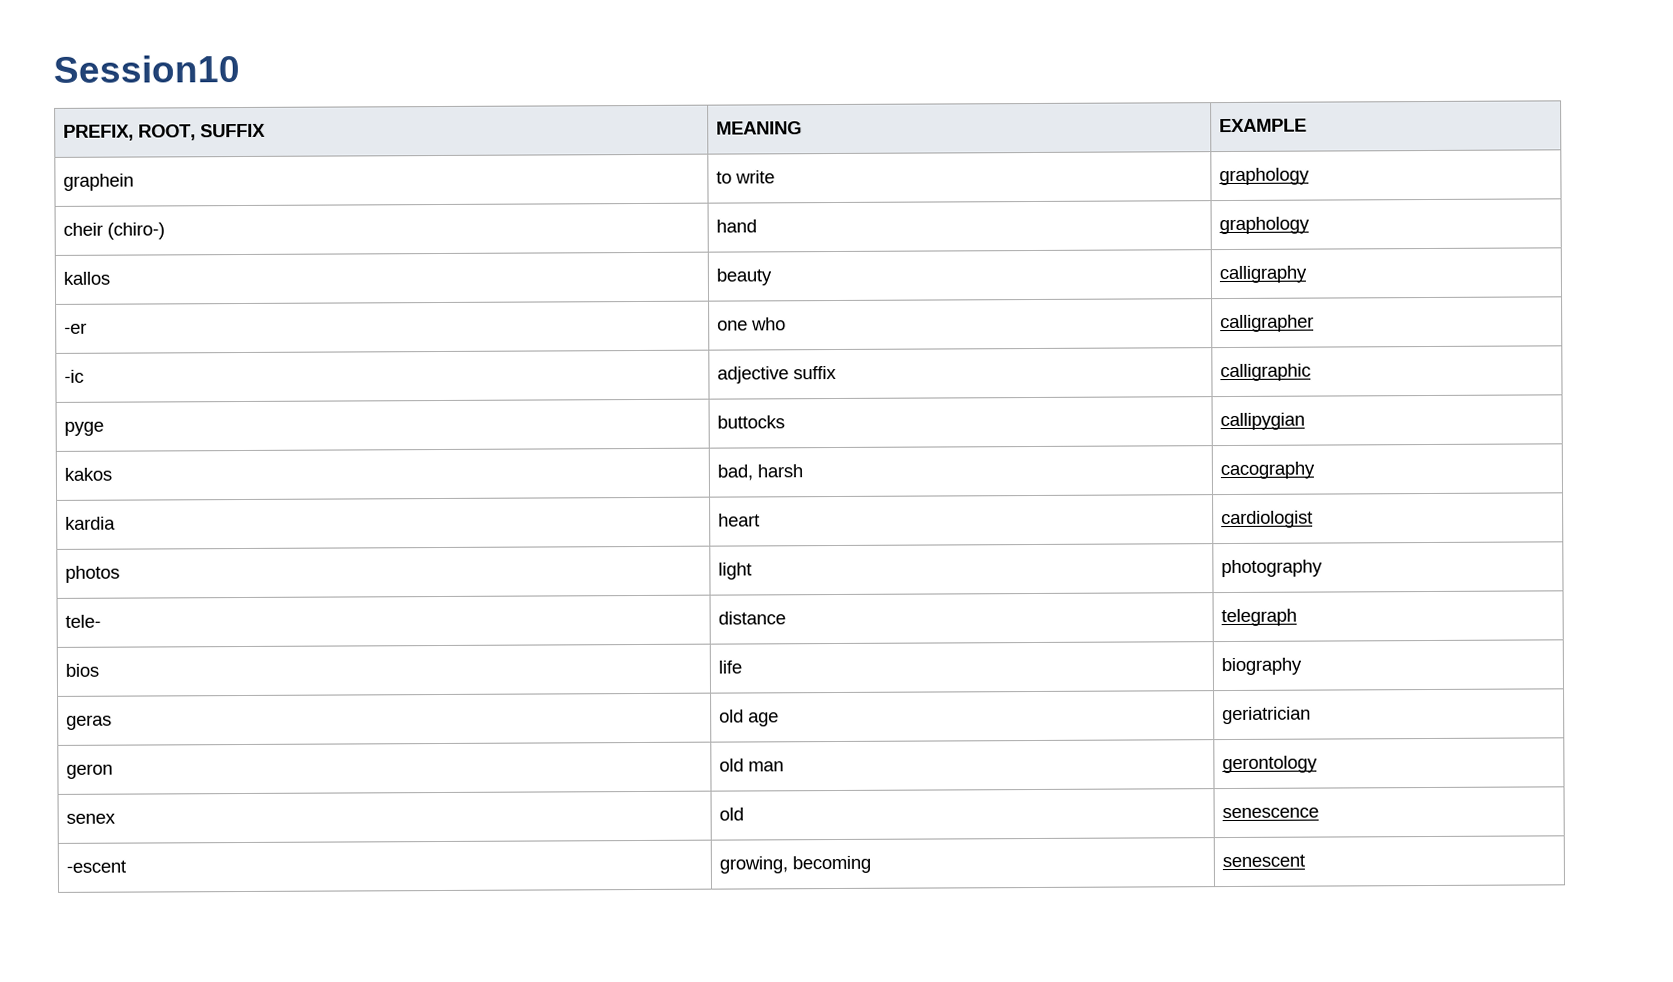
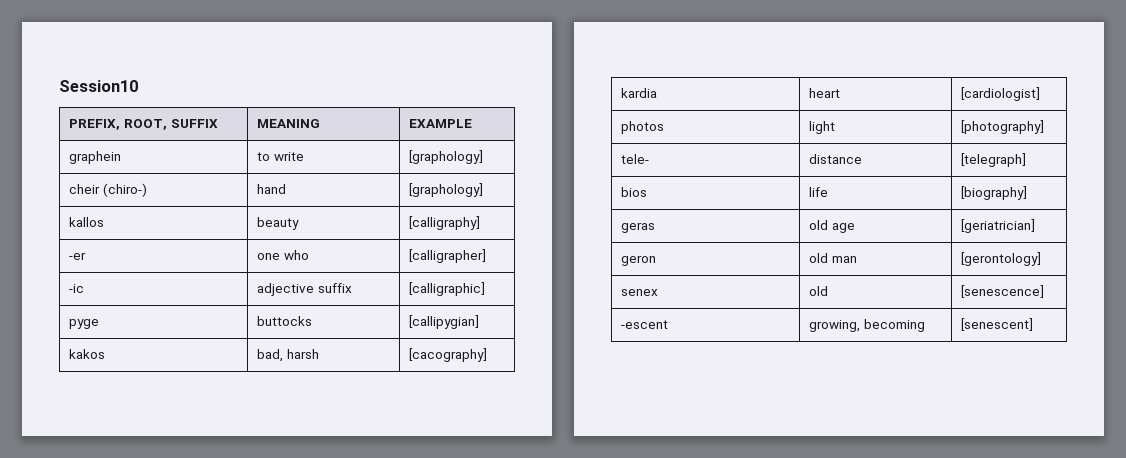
- graphein | to write | graphology
+ graphein | to write | [graphology]
- cheir (chiro-) | hand | graphology
+ cheir (chiro-) | hand | [graphology]
- kallos | beauty | calligraphy
+ kallos | beauty | [calligraphy]
- -er | one who | calligrapher
+ -er | one who | [calligrapher]
- -ic | adjective suffix | calligraphic
+ -ic | adjective suffix | [calligraphic]
- pyge | buttocks | callipygian
+ pyge | buttocks | [callipygian]
- kakos | bad, harsh | cacography
+ kakos | bad, harsh | [cacography]
- kardia | heart | cardiologist
+ kardia | heart | [cardiologist]
- photos | light | photography
+ photos | light | [photography]
- tele- | distance | telegraph
+ tele- | distance | [telegraph]
- bios | life | biography
+ bios | life | [biography]
- geras | old age | geriatrician
+ geras | old age | [geriatrician]
- geron | old man | gerontology
+ geron | old man | [gerontology]
- senex | old | senescence
+ senex | old | [senescence]
- -escent | growing, becoming | senescent
+ -escent | growing, becoming | [senescent]

